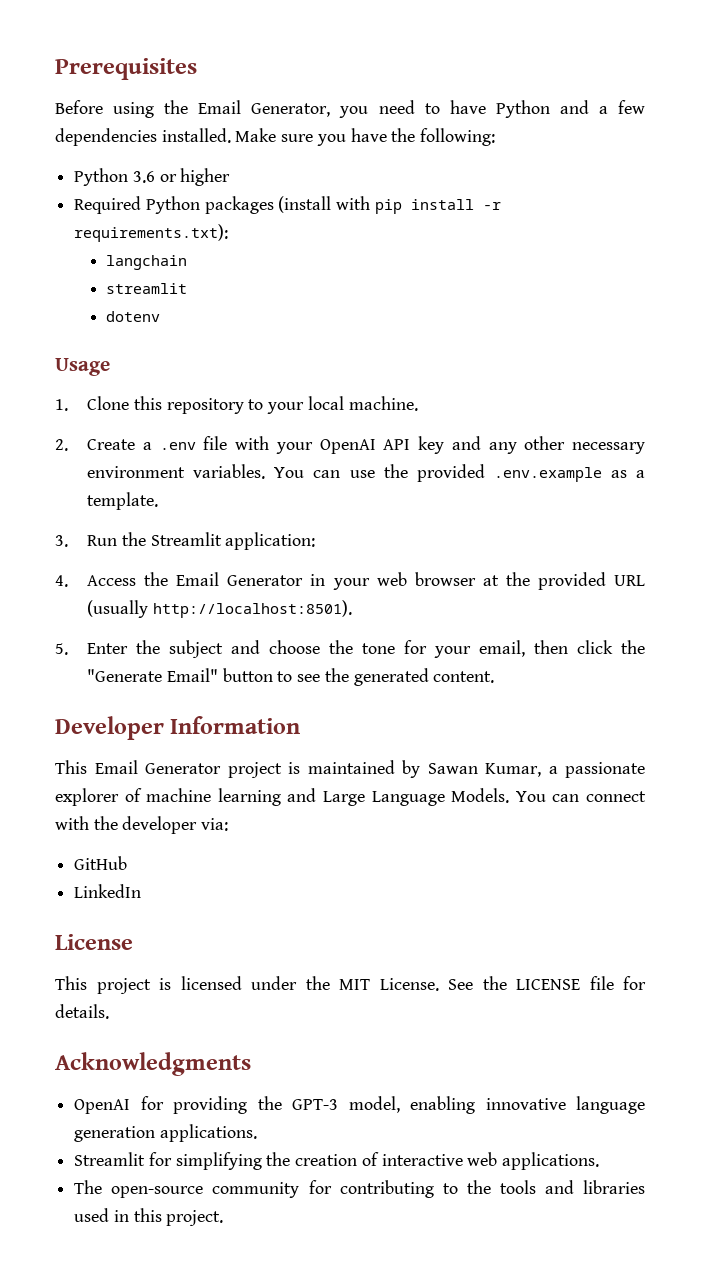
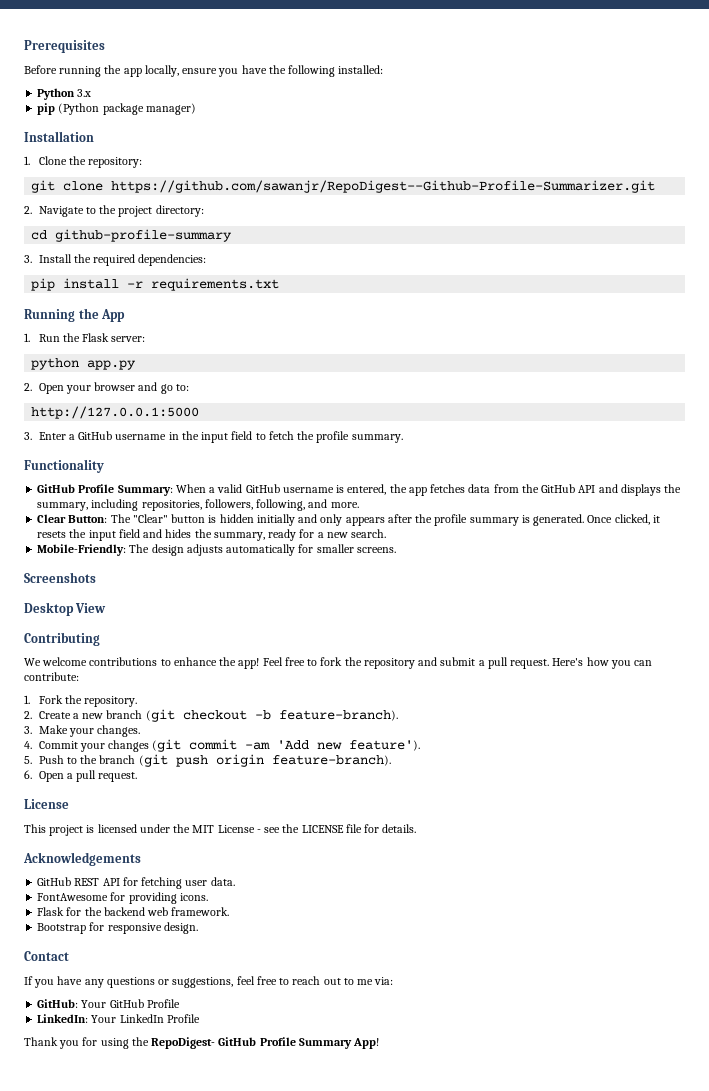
- Before using the Email Generator, you need to have Python and a few dependencies installed. Make sure you have the following:
- Python 3.6 or higher
- Required Python packages (install with pip install -r requirements.txt):
- langchain
- streamlit
- dotenv
- Usage
- 1. Clone this repository to your local machine.
- 2. Create a .env file with your OpenAI API key and any other necessary environment variables. You can use the provided .env.example as a template.
- 3. Run the Streamlit application:
- 4. Access the Email Generator in your web browser at the provided URL (usually http://localhost:8501).
- 5. Enter the subject and choose the tone for your email, then click the "Generate Email" button to see the generated content.
- Developer Information
- This Email Generator project is maintained by Sawan Kumar, a passionate explorer of machine learning and Large Language Models. You can connect with the developer via:
- GitHub
- LinkedIn
+ Before running the app locally, ensure you have the following installed:
+ Python 3.x
+ pip (Python package manager)
+ Installation
+ 1. Clone the repository:
+ git clone https://github.com/sawanjr/RepoDigest--Github-Profile-Summarizer.git
+ 2. Navigate to the project directory:
+ cd github-profile-summary
+ 3. Install the required dependencies:
+ pip install -r requirements.txt
+ Running the App
+ 1. Run the Flask server:
+ python app.py
+ 2. Open your browser and go to:
+ http://127.0.0.1:5000
+ 3. Enter a GitHub username in the input field to fetch the profile summary.
+ Functionality
+ GitHub Profile Summary: When a valid GitHub username is entered, the app fetches data from the GitHub API and displays the summary, including repositories, followers, following, and more.
+ Clear Button: The "Clear" button is hidden initially and only appears after the profile summary is generated. Once clicked, it resets the input field and hides the summary, ready for a new search.
+ Mobile-Friendly: The design adjusts automatically for smaller screens.
+ Screenshots
+ Desktop View
+ Contributing
+ We welcome contributions to enhance the app! Feel free to fork the repository and submit a pull request. Here's how you can contribute:
+ 1. Fork the repository.
+ 2. Create a new branch (git checkout -b feature-branch).
+ 3. Make your changes.
+ 4. Commit your changes (git commit -am 'Add new feature').
+ 5. Push to the branch (git push origin feature-branch).
+ 6. Open a pull request.
- This project is licensed under the MIT License. See the LICENSE file for details.
+ This project is licensed under the MIT License - see the LICENSE file for details.
- Acknowledgments
- OpenAI for providing the GPT-3 model, enabling innovative language generation applications.
- Streamlit for simplifying the creation of interactive web applications.
- The open-source community for contributing to the tools and libraries used in this project.
+ Acknowledgements
+ GitHub REST API for fetching user data.
+ FontAwesome for providing icons.
+ Flask for the backend web framework.
+ Bootstrap for responsive design.
+ Contact
+ If you have any questions or suggestions, feel free to reach out to me via:
+ GitHub: Your GitHub Profile
+ LinkedIn: Your LinkedIn Profile
+ Thank you for using the RepoDigest- GitHub Profile Summary App!

